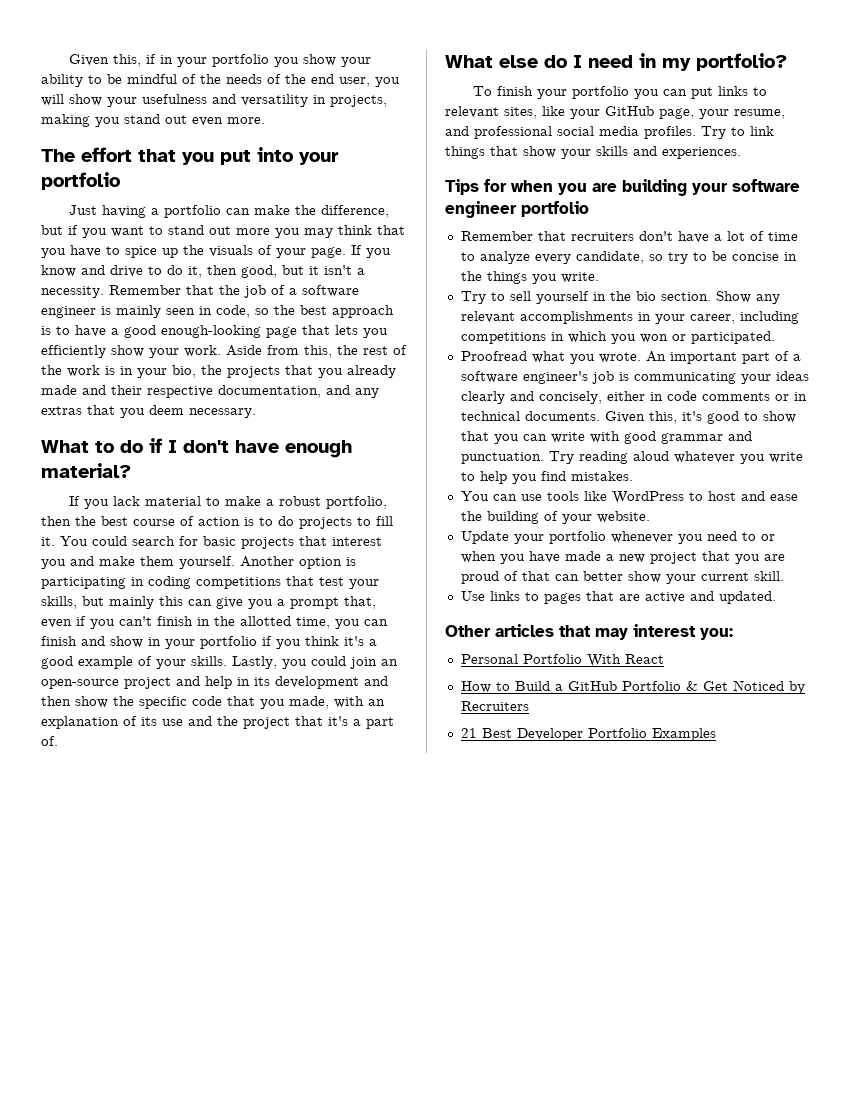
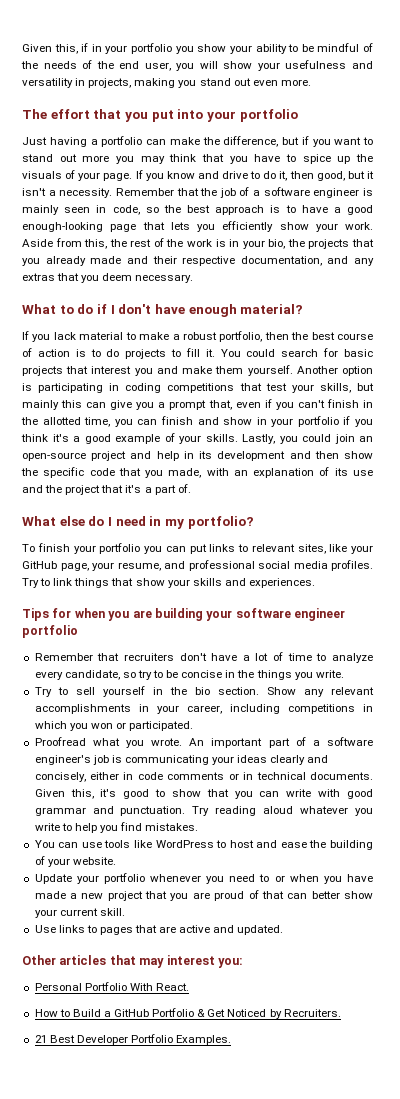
- Personal Portfolio With React
+ Personal Portfolio With React.
- How to Build a GitHub Portfolio & Get Noticed by Recruiters
+ How to Build a GitHub Portfolio & Get Noticed by Recruiters.
- 21 Best Developer Portfolio Examples
+ 21 Best Developer Portfolio Examples.

